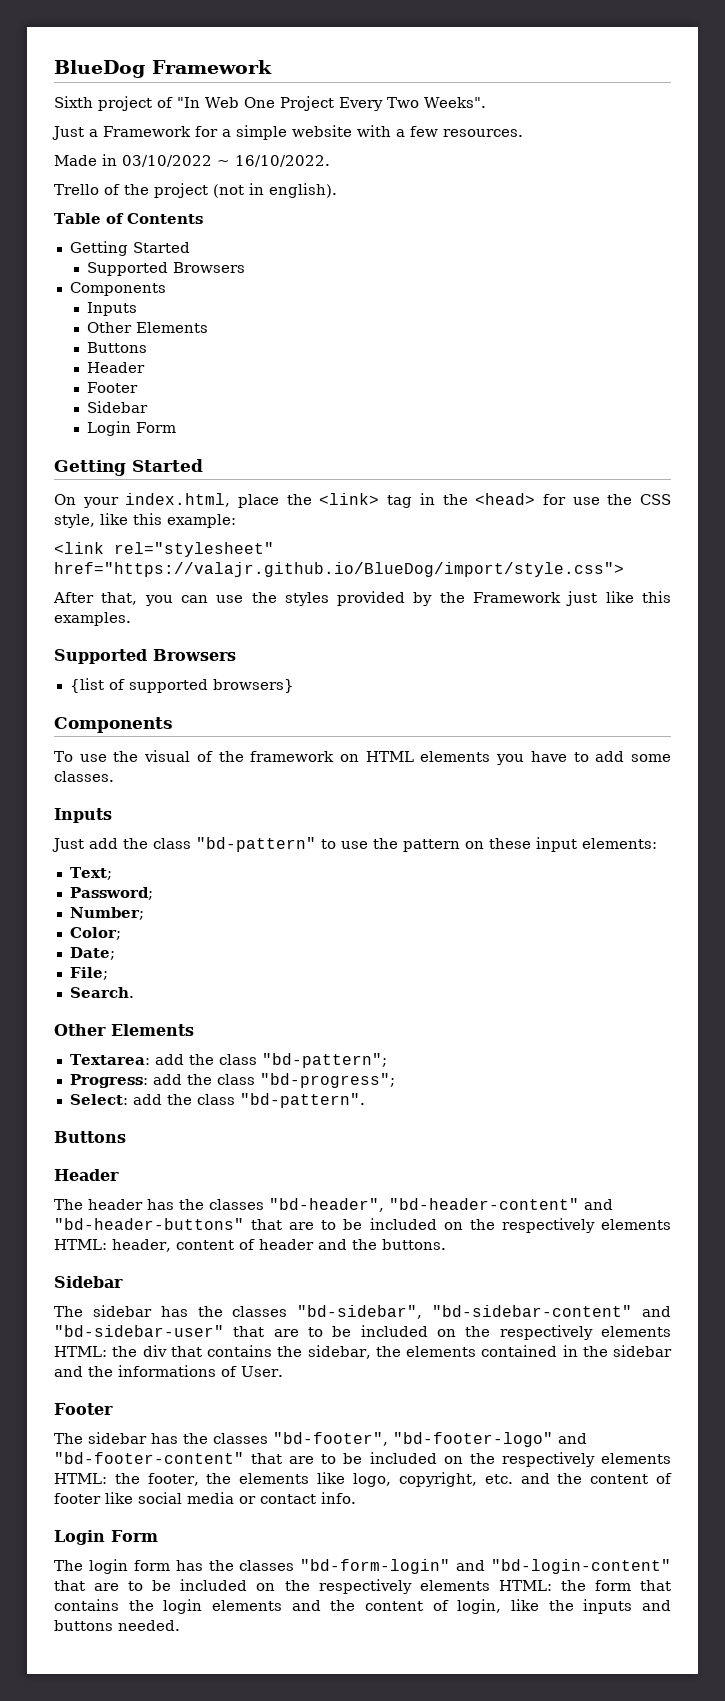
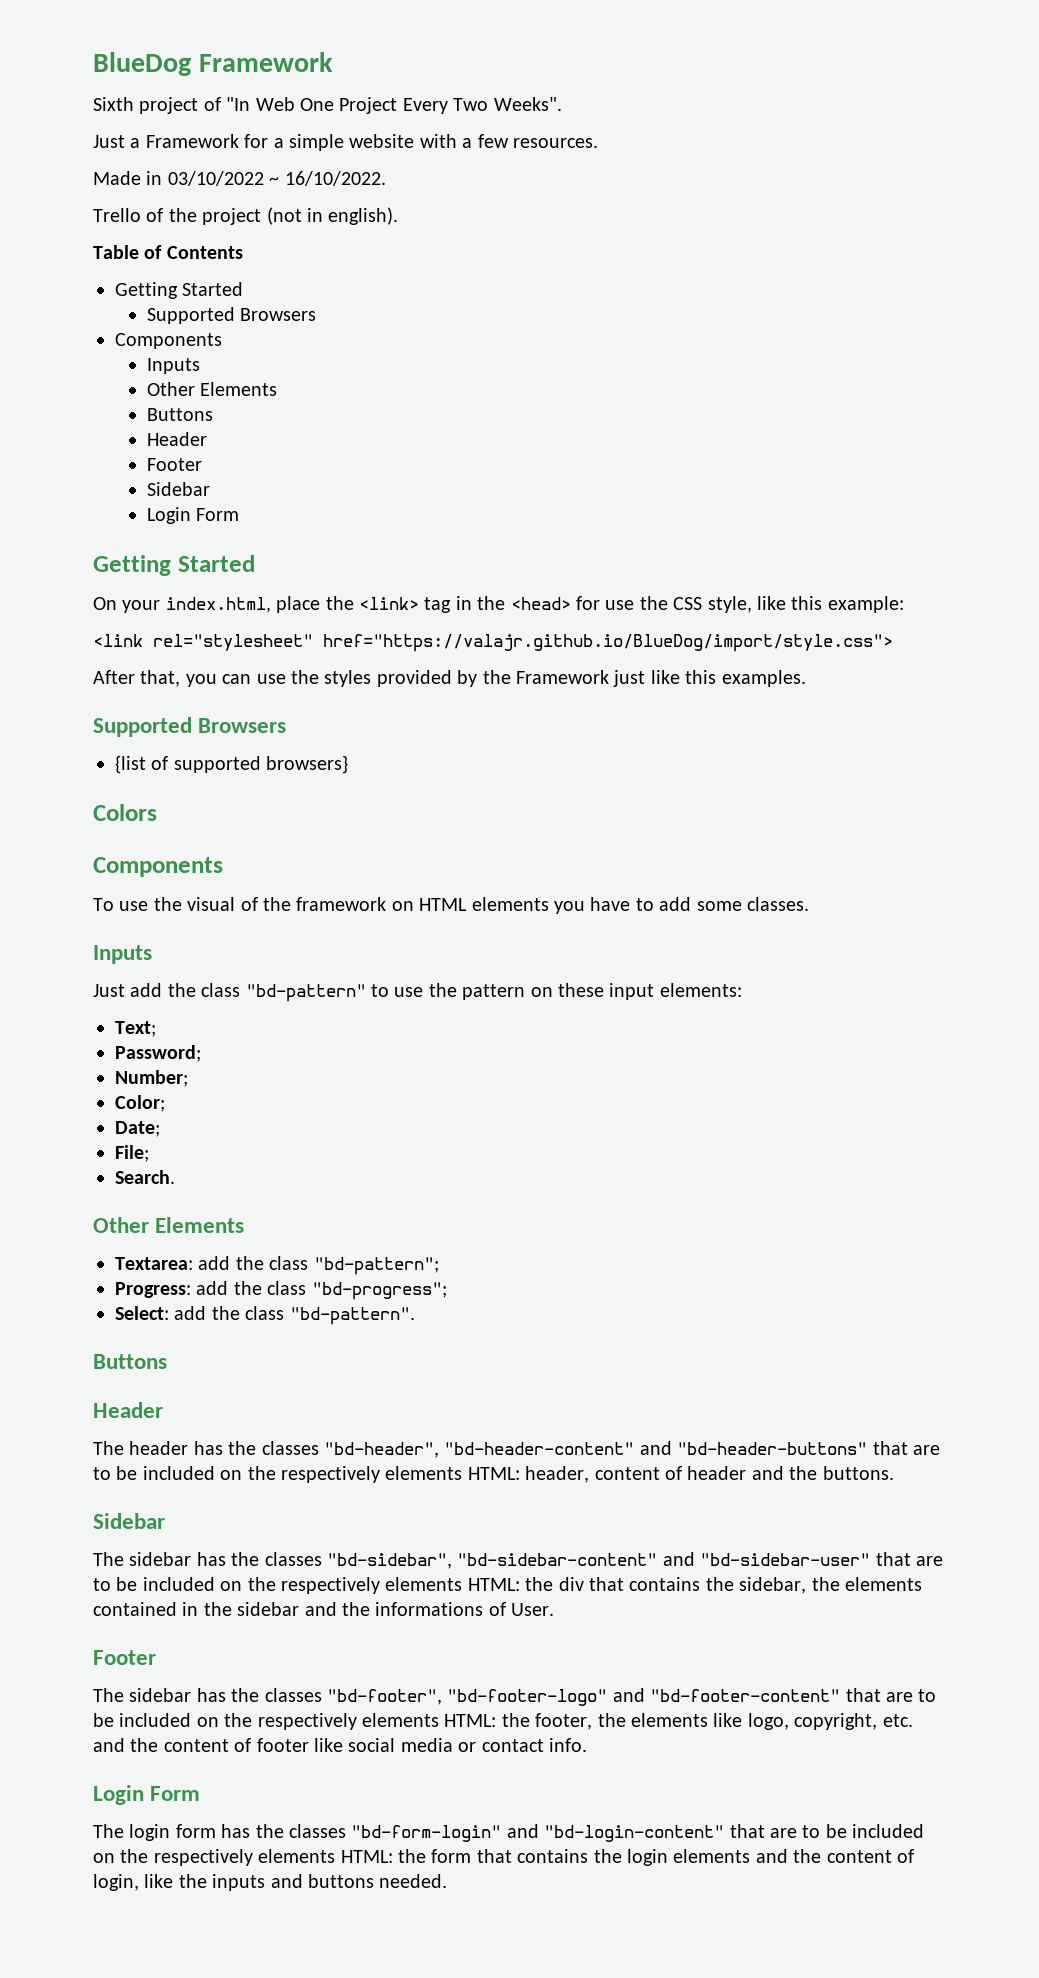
+ Colors

